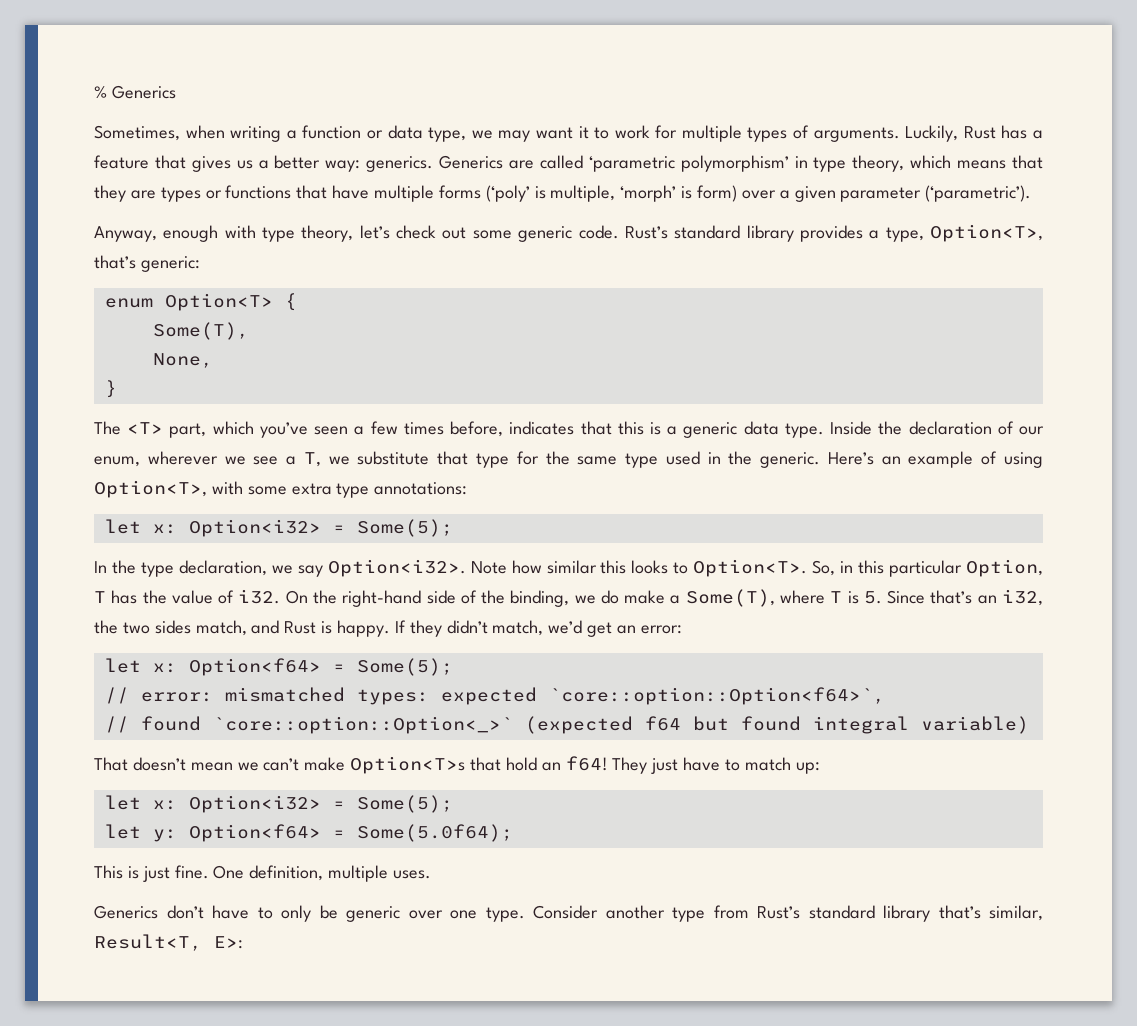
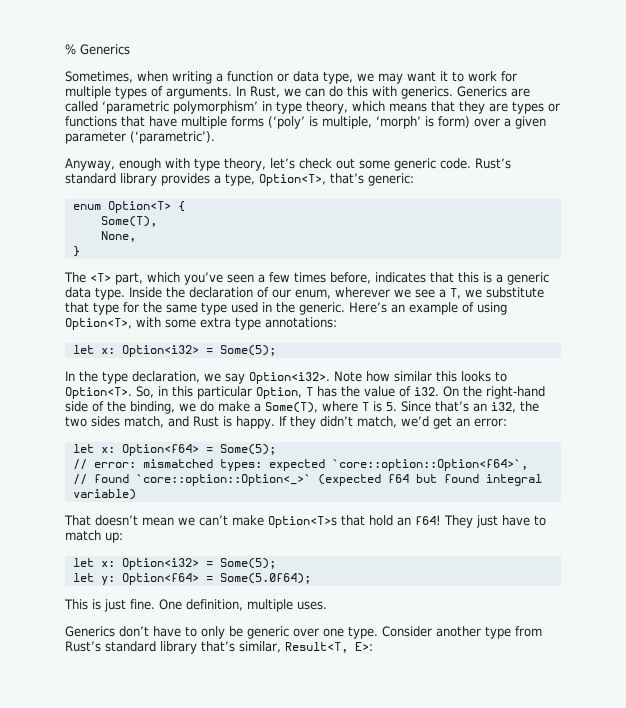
- Luckily, Rust has a feature that gives us a better way: generics.
+ In Rust, we can do this with generics.

